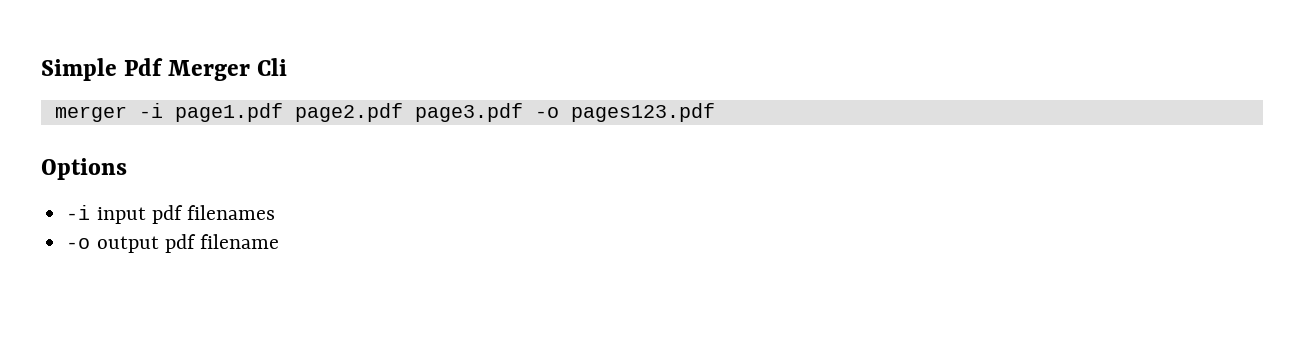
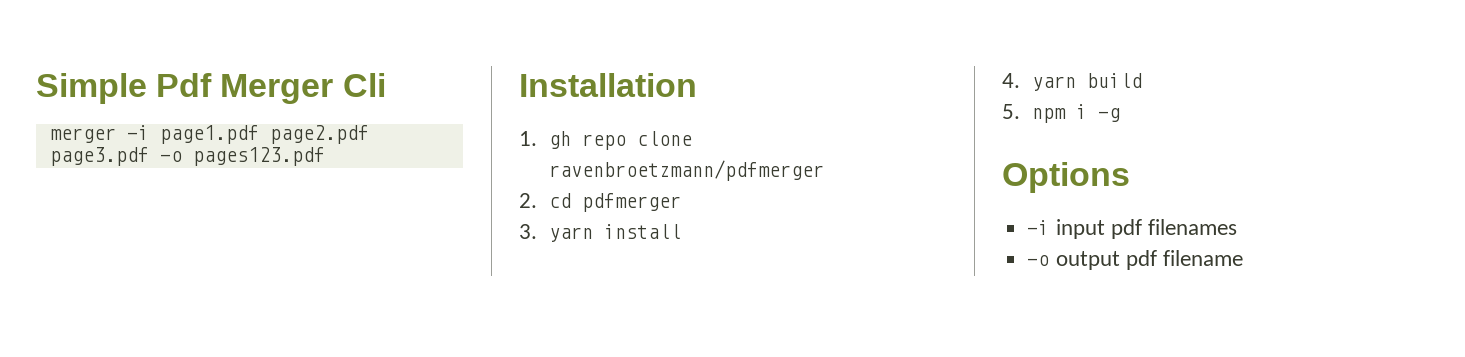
+ Installation
+ 1. gh repo clone ravenbroetzmann/pdfmerger
+ 2. cd pdfmerger
+ 3. yarn install
+ 4. yarn build
+ 5. npm i -g

